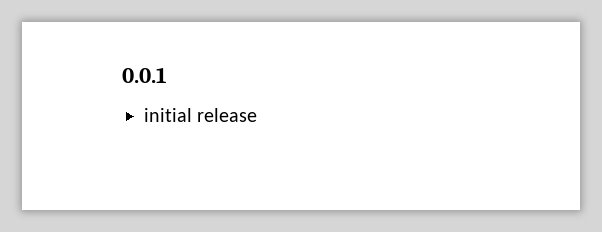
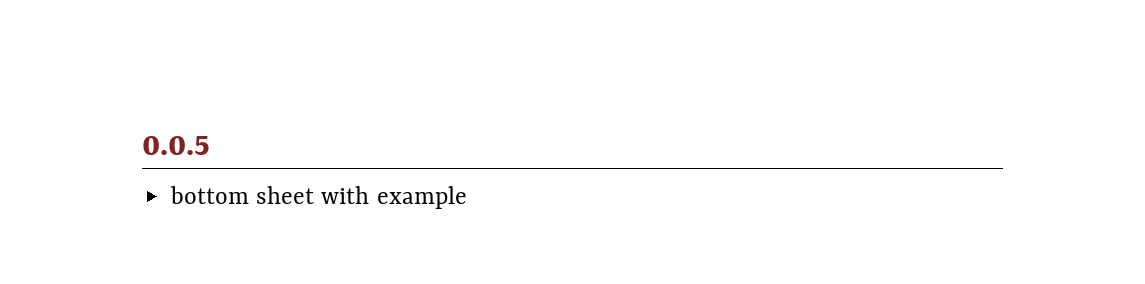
- 0.0.1
- initial release
+ 0.0.5
+ bottom sheet with example

